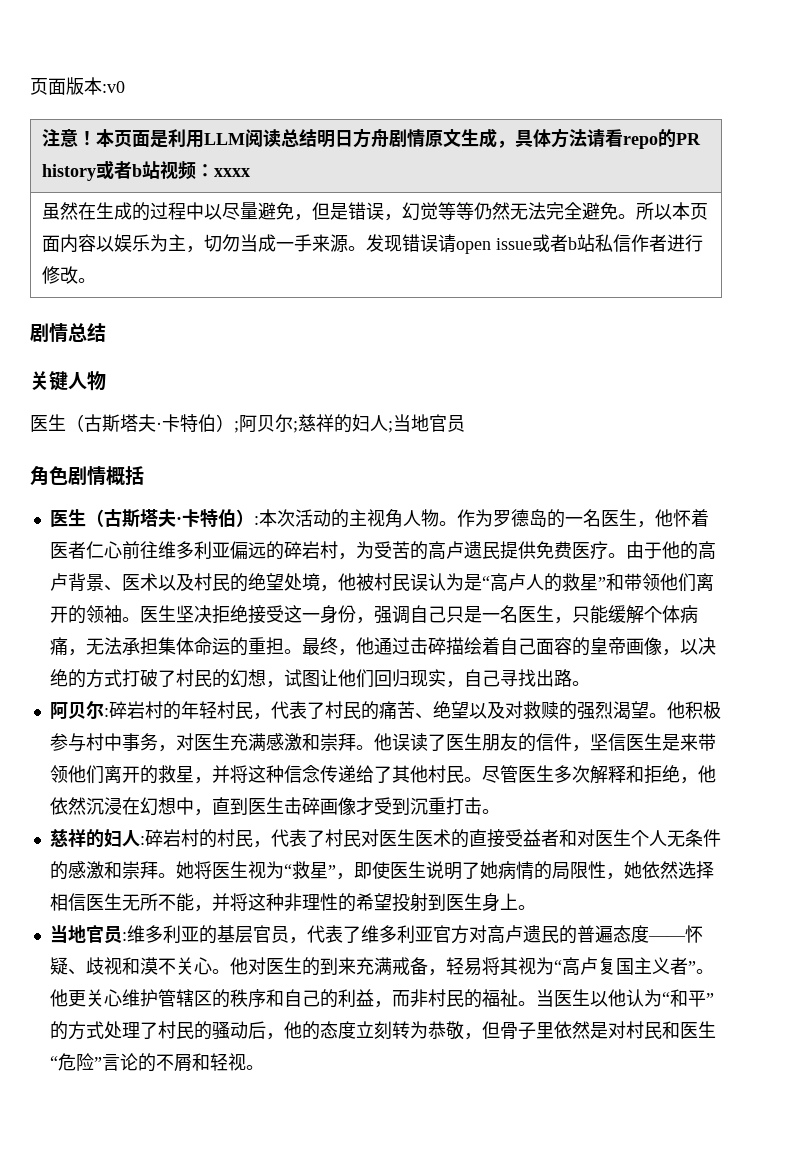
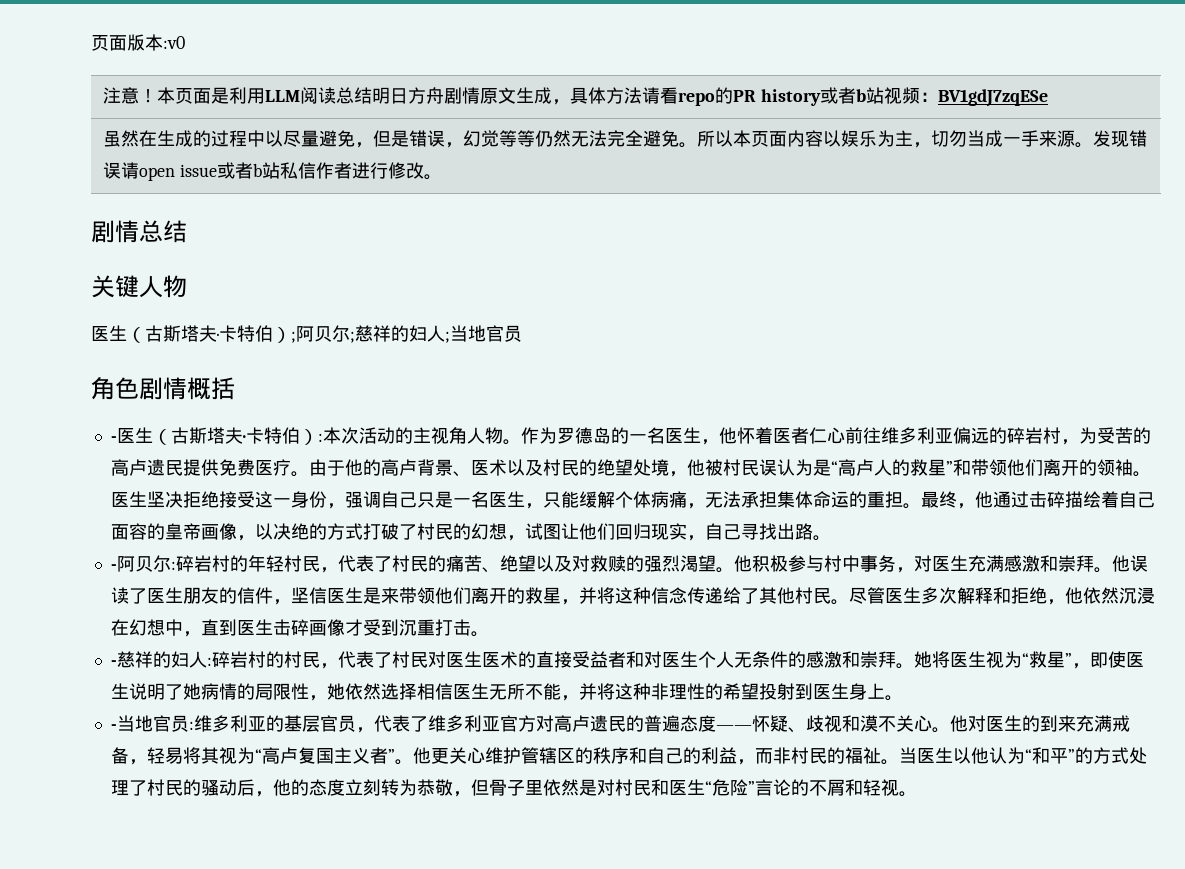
- 注意！本页面是利用LLM阅读总结明日方舟剧情原文生成，具体方法请看repo的PR history或者b站视频：xxxx
+ 注意！本页面是利用LLM阅读总结明日方舟剧情原文生成，具体方法请看repo的PR history或者b站视频：BV1gdJ7zqESe
- 医生（古斯塔夫·卡特伯）:本次活动的主视角人物。
+ -医生（古斯塔夫·卡特伯）:本次活动的主视角人物。
- 阿贝尔:碎岩村的年轻村民，代表了村民的痛苦、绝望以及对救赎的强烈渴望。
+ -阿贝尔:碎岩村的年轻村民，代表了村民的痛苦、绝望以及对救赎的强烈渴望。
- 慈祥的妇人:碎岩村的村民，代表了村民对医生医术的直接受益者和对医生个人无条件的感激和崇拜。
+ -慈祥的妇人:碎岩村的村民，代表了村民对医生医术的直接受益者和对医生个人无条件的感激和崇拜。
- 当地官员:维多利亚的基层官员，代表了维多利亚官方对高卢遗民的普遍态度——怀疑、歧视和漠不关心。
+ -当地官员:维多利亚的基层官员，代表了维多利亚官方对高卢遗民的普遍态度——怀疑、歧视和漠不关心。

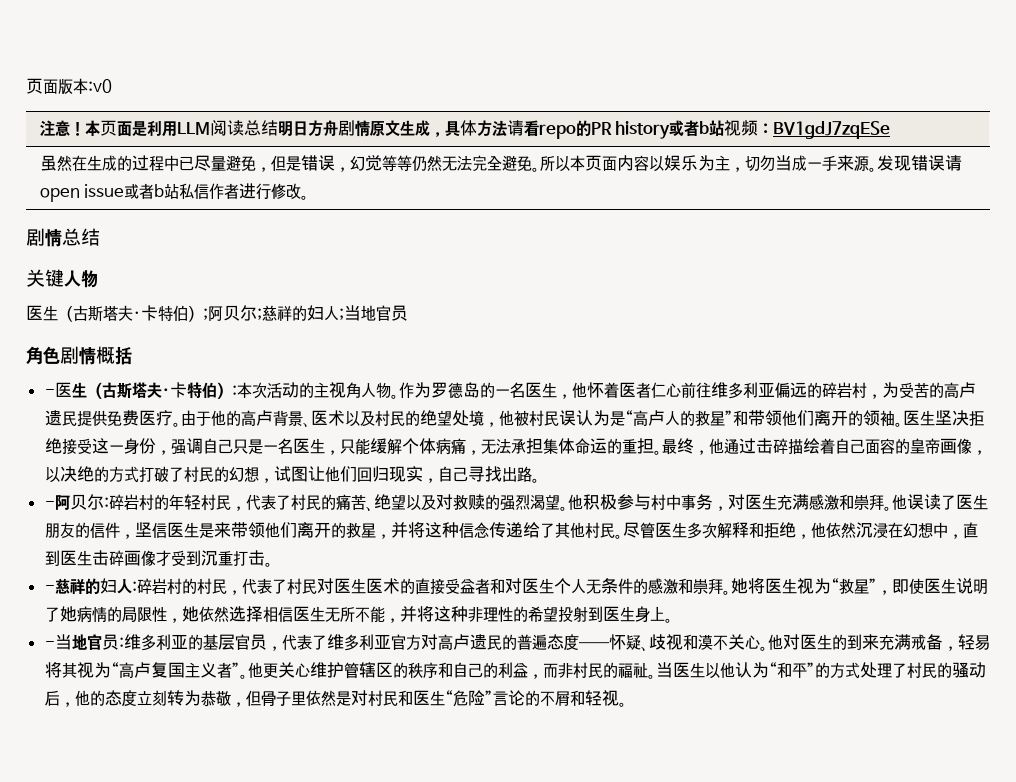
- 虽然在生成的过程中以尽量避免，但是错误，幻觉等等仍然无法完全避免。所以本页面内容以娱乐为主，切勿当成一手来源。发现错误请open issue或者b站私信作者进行修改。
+ 虽然在生成的过程中已尽量避免，但是错误，幻觉等等仍然无法完全避免。所以本页面内容以娱乐为主，切勿当成一手来源。发现错误请open issue或者b站私信作者进行修改。

